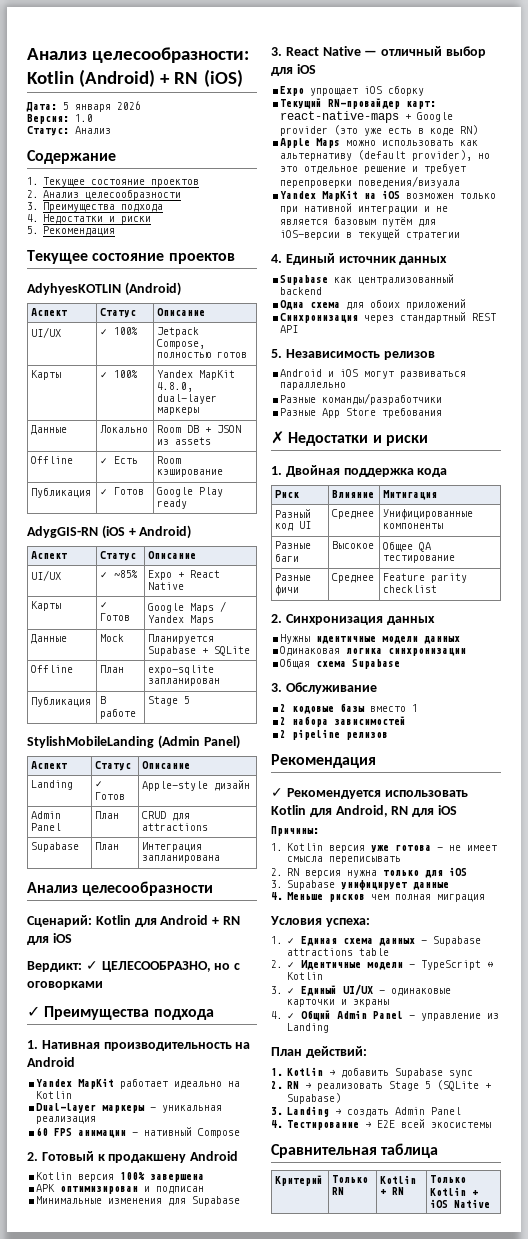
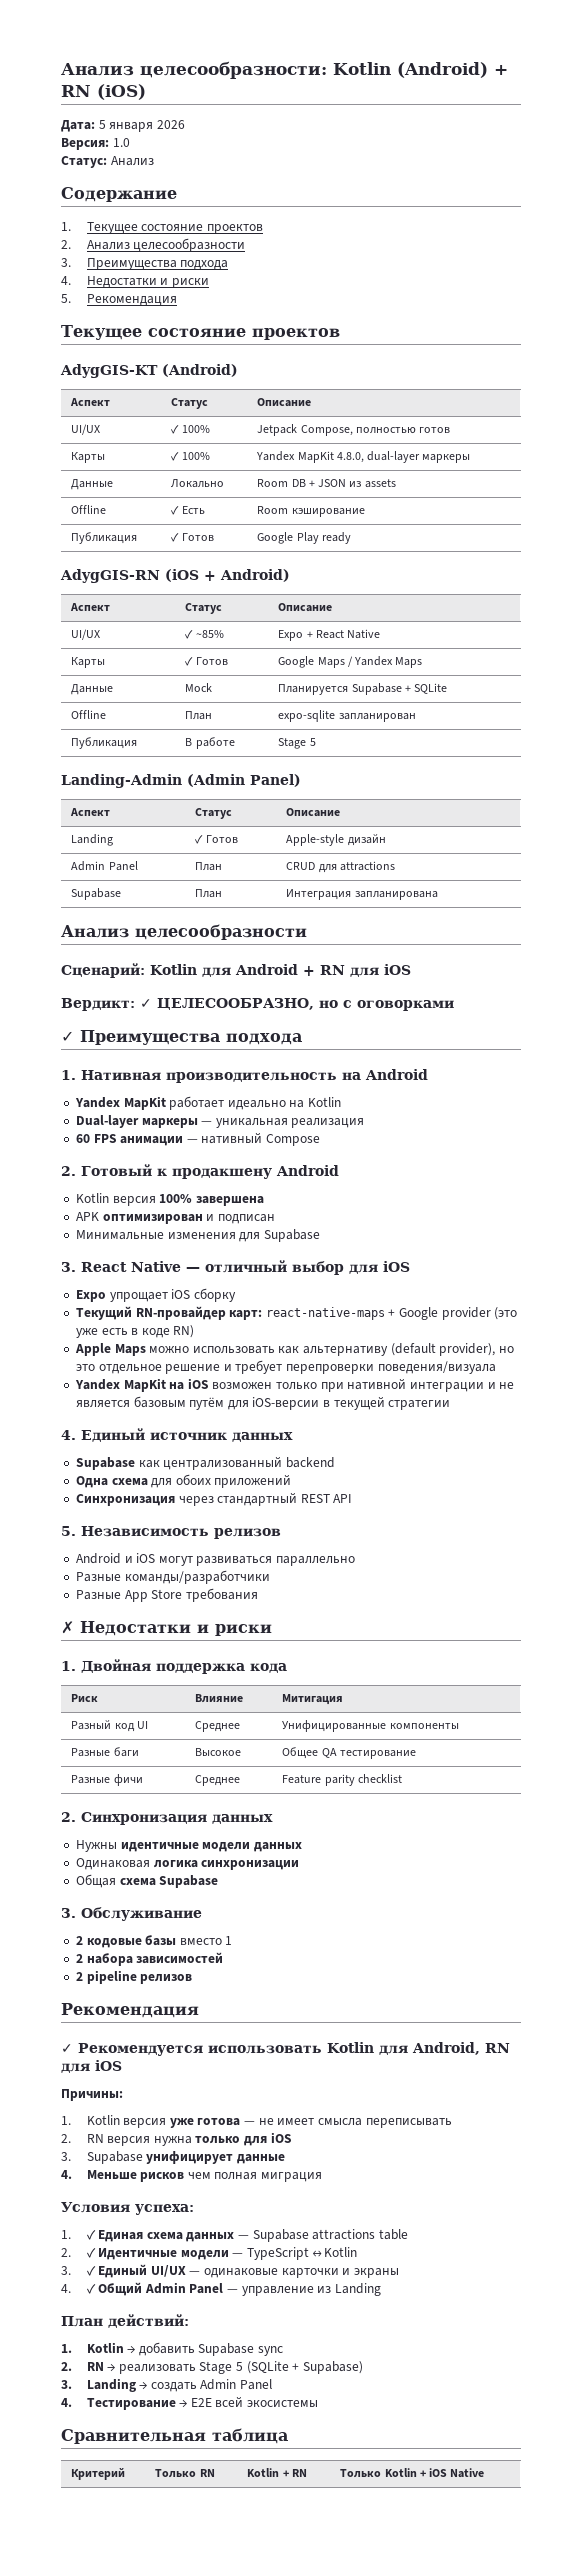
- AdyhyesKOTLIN (Android)
+ AdygGIS-KT (Android)
- StylishMobileLanding (Admin Panel)
+ Landing-Admin (Admin Panel)

